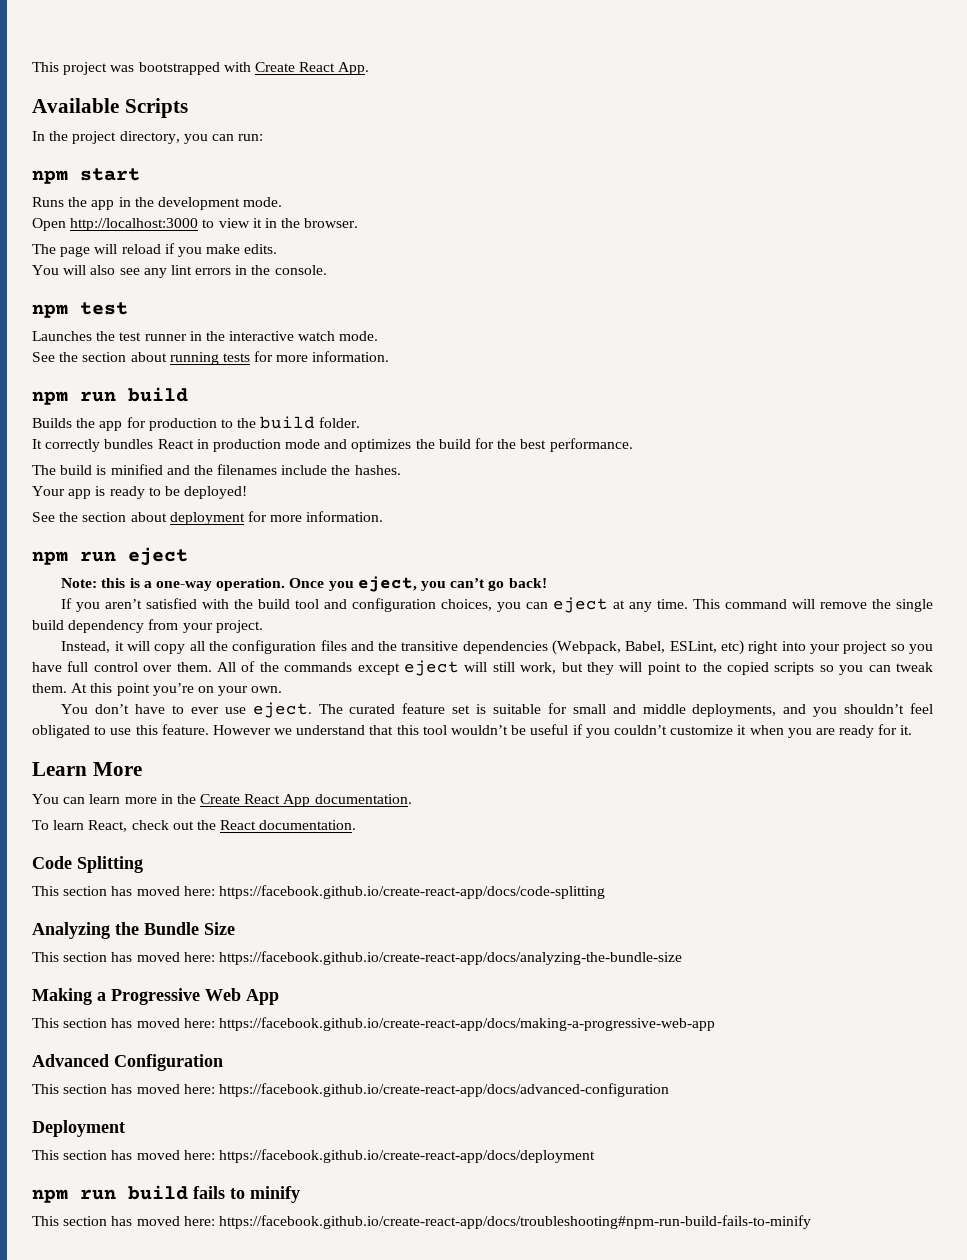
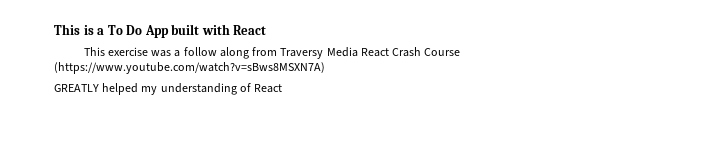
- This project was bootstrapped with Create React App.
- Available Scripts
- In the project directory, you can run:
- npm start
- Runs the app in the development mode.
- Open http://localhost:3000 to view it in the browser.
- The page will reload if you make edits.
- You will also see any lint errors in the console.
- npm test
- Launches the test runner in the interactive watch mode.
- See the section about running tests for more information.
- npm run build
- Builds the app for production to the build folder.
- It correctly bundles React in production mode and optimizes the build for the best performance.
- The build is minified and the filenames include the hashes.
- Your app is ready to be deployed!
- See the section about deployment for more information.
- npm run eject
- Note: this is a one-way operation. Once you eject, you can’t go back!
- If you aren’t satisfied with the build tool and configuration choices, you can eject at any time. This command will remove the single build dependency from your project.
- Instead, it will copy all the configuration files and the transitive dependencies (Webpack, Babel, ESLint, etc) right into your project so you have full control over them. All of the commands except eject will still work, but they will point to the copied scripts so you can tweak them. At this point you’re on your own.
- You don’t have to ever use eject. The curated feature set is suitable for small and middle deployments, and you shouldn’t feel obligated to use this feature. However we understand that this tool wouldn’t be useful if you couldn’t customize it when you are ready for it.
- Learn More
- You can learn more in the Create React App documentation.
- To learn React, check out the React documentation.
- Code Splitting
- This section has moved here: https://facebook.github.io/create-react-app/docs/code-splitting
- Analyzing the Bundle Size
- This section has moved here: https://facebook.github.io/create-react-app/docs/analyzing-the-bundle-size
- Making a Progressive Web App
- This section has moved here: https://facebook.github.io/create-react-app/docs/making-a-progressive-web-app
- Advanced Configuration
- This section has moved here: https://facebook.github.io/create-react-app/docs/advanced-configuration
- Deployment
- This section has moved here: https://facebook.github.io/create-react-app/docs/deployment
- npm run build fails to minify
- This section has moved here: https://facebook.github.io/create-react-app/docs/troubleshooting#npm-run-build-fails-to-minify
+ This is a To Do App built with React
+ This exercise was a follow along from Traversy Media React Crash Course (https://www.youtube.com/watch?v=sBws8MSXN7A)
+ GREATLY helped my understanding of React

